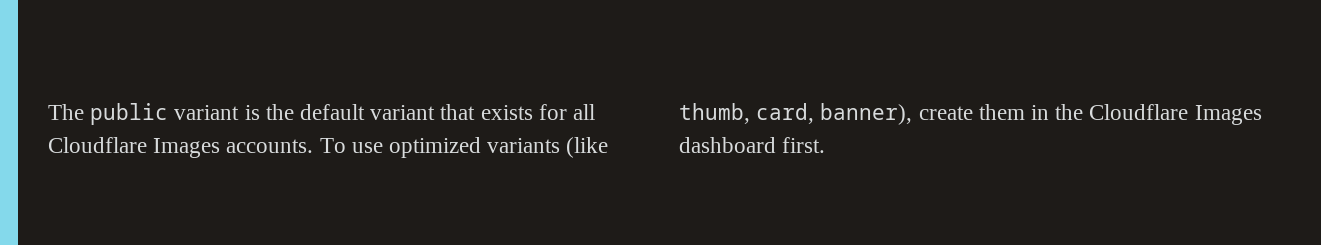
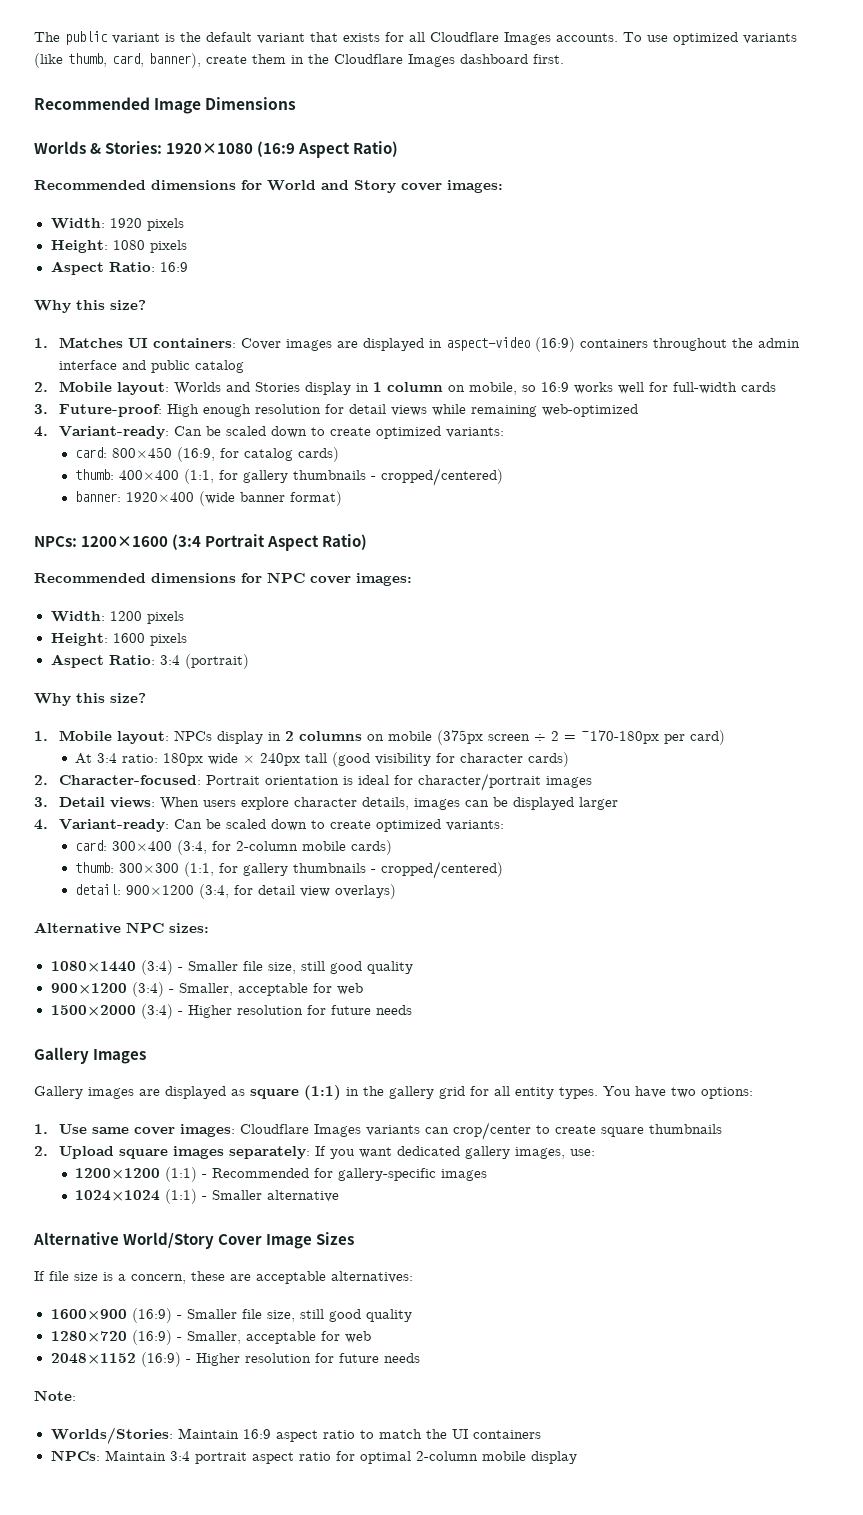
+ Recommended Image Dimensions
+ Worlds & Stories: 1920×1080 (16:9 Aspect Ratio)
+ Recommended dimensions for World and Story cover images:
+ Width: 1920 pixels
+ Height: 1080 pixels
+ Aspect Ratio: 16:9
+ Why this size?
+ 1. Matches UI containers: Cover images are displayed in aspect-video (16:9) containers throughout the admin interface and public catalog
+ 2. Mobile layout: Worlds and Stories display in 1 column on mobile, so 16:9 works well for full-width cards
+ 3. Future-proof: High enough resolution for detail views while remaining web-optimized
+ 4. Variant-ready: Can be scaled down to create optimized variants:
+ card: 800×450 (16:9, for catalog cards)
+ thumb: 400×400 (1:1, for gallery thumbnails - cropped/centered)
+ banner: 1920×400 (wide banner format)
+ NPCs: 1200×1600 (3:4 Portrait Aspect Ratio)
+ Recommended dimensions for NPC cover images:
+ Width: 1200 pixels
+ Height: 1600 pixels
+ Aspect Ratio: 3:4 (portrait)
+ Why this size?
+ 1. Mobile layout: NPCs display in 2 columns on mobile (375px screen ÷ 2 = ~170-180px per card)
+ At 3:4 ratio: 180px wide × 240px tall (good visibility for character cards)
+ 2. Character-focused: Portrait orientation is ideal for character/portrait images
+ 3. Detail views: When users explore character details, images can be displayed larger
+ 4. Variant-ready: Can be scaled down to create optimized variants:
+ card: 300×400 (3:4, for 2-column mobile cards)
+ thumb: 300×300 (1:1, for gallery thumbnails - cropped/centered)
+ detail: 900×1200 (3:4, for detail view overlays)
+ Alternative NPC sizes:
+ 1080×1440 (3:4) - Smaller file size, still good quality
+ 900×1200 (3:4) - Smaller, acceptable for web
+ 1500×2000 (3:4) - Higher resolution for future needs
+ Gallery Images
+ Gallery images are displayed as square (1:1) in the gallery grid for all entity types. You have two options:
+ 1. Use same cover images: Cloudflare Images variants can crop/center to create square thumbnails
+ 2. Upload square images separately: If you want dedicated gallery images, use:
+ 1200×1200 (1:1) - Recommended for gallery-specific images
+ 1024×1024 (1:1) - Smaller alternative
+ Alternative World/Story Cover Image Sizes
+ If file size is a concern, these are acceptable alternatives:
+ 1600×900 (16:9) - Smaller file size, still good quality
+ 1280×720 (16:9) - Smaller, acceptable for web
+ 2048×1152 (16:9) - Higher resolution for future needs
+ Note:
+ Worlds/Stories: Maintain 16:9 aspect ratio to match the UI containers
+ NPCs: Maintain 3:4 portrait aspect ratio for optimal 2-column mobile display

